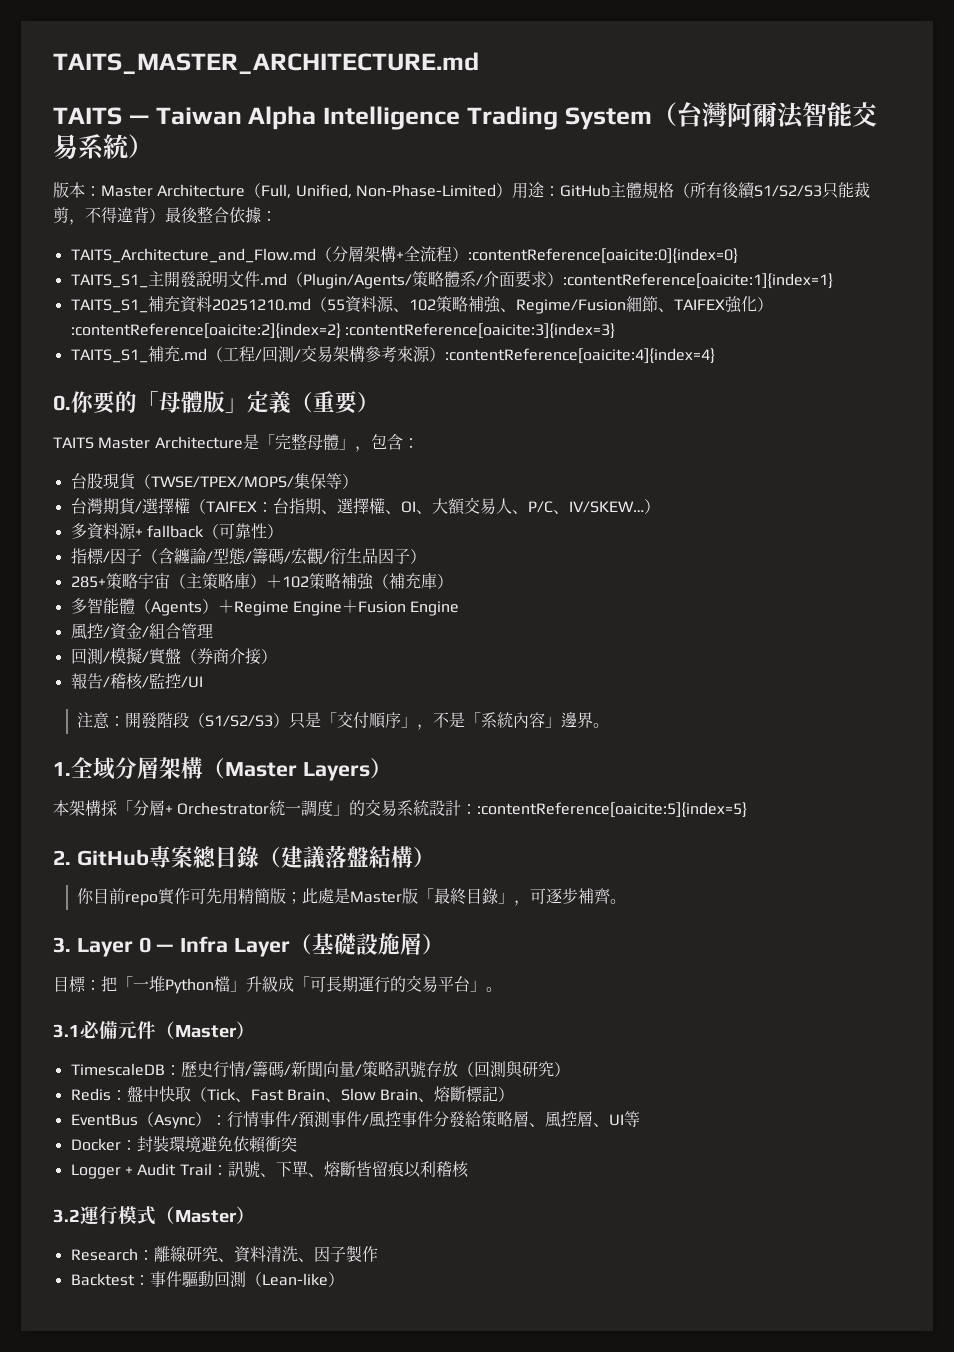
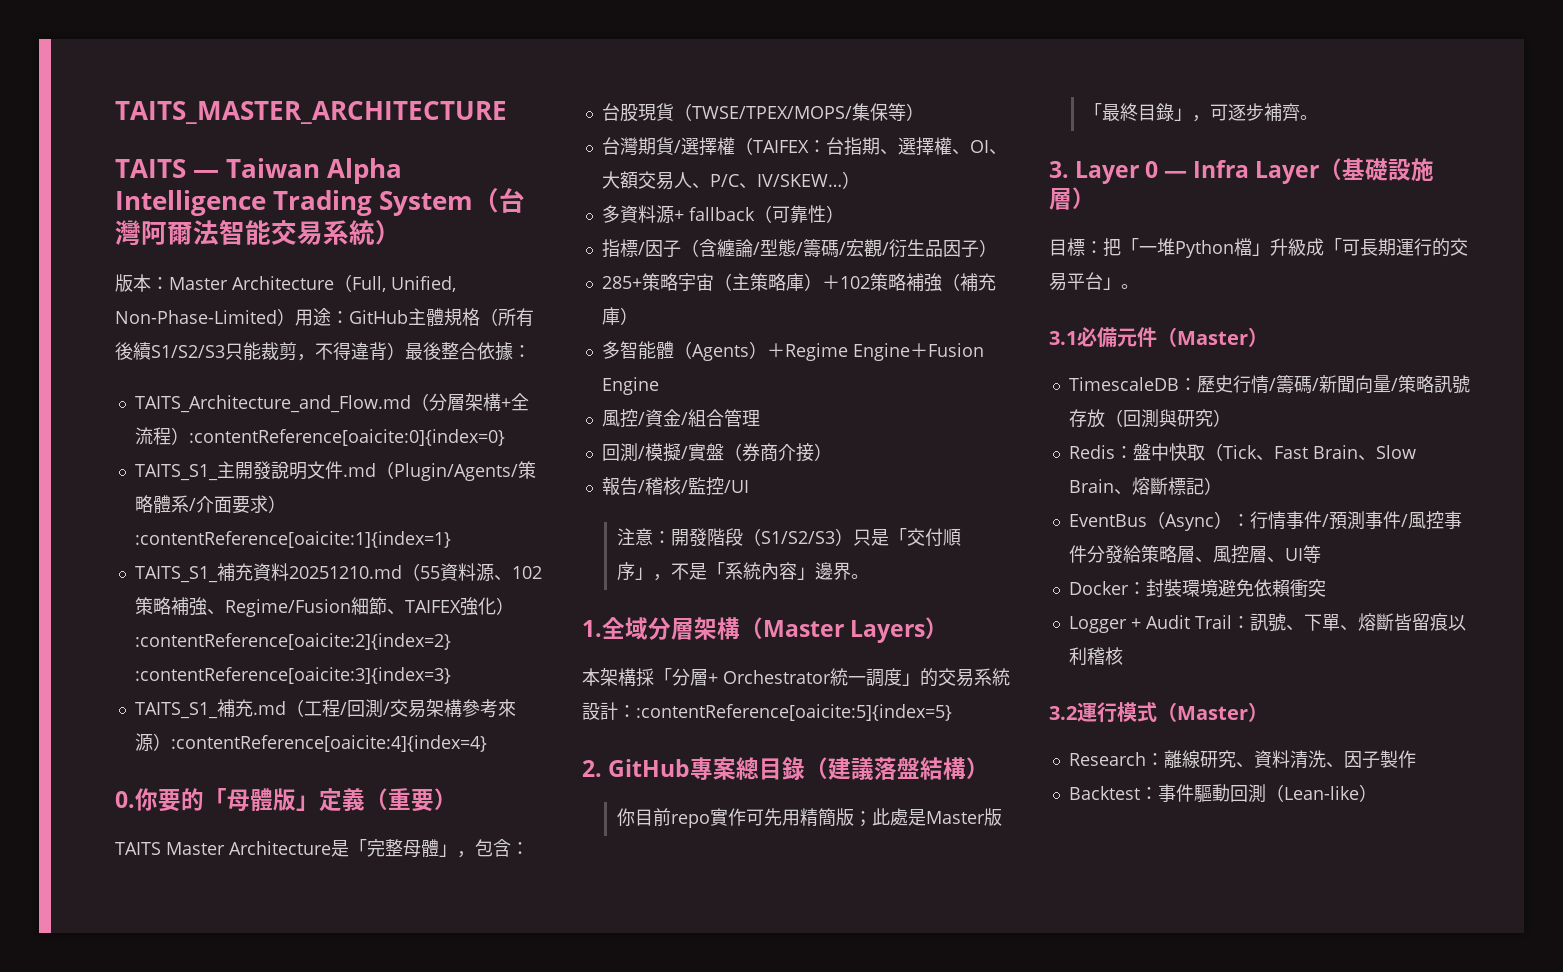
- TAITS_MASTER_ARCHITECTURE.md
+ TAITS_MASTER_ARCHITECTURE

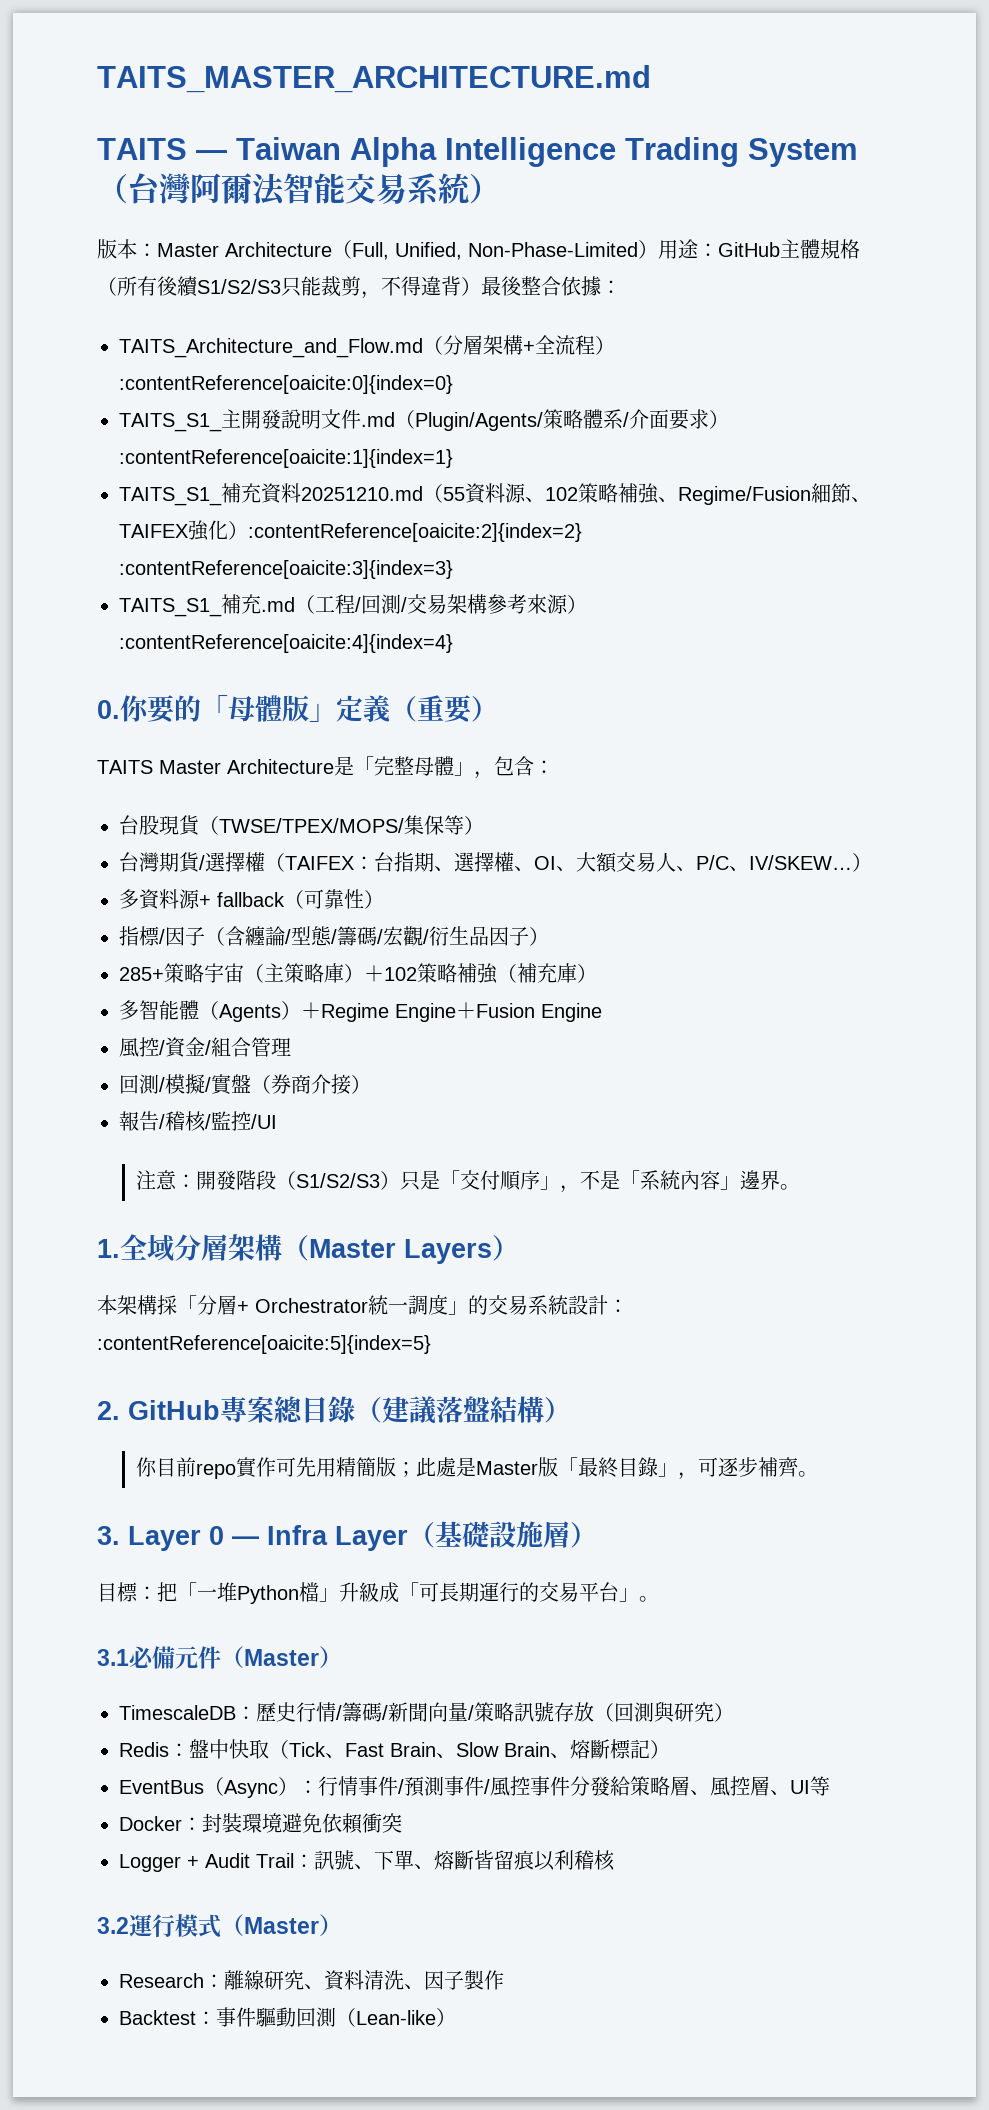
- TAITS_MASTER_ARCHITECTURE
+ TAITS_MASTER_ARCHITECTURE.md

